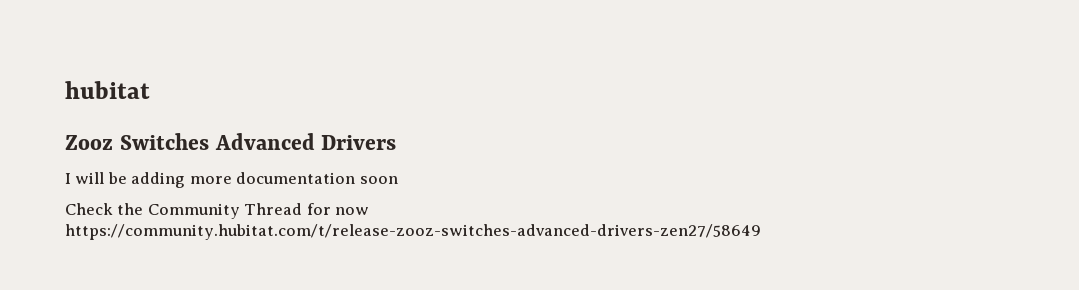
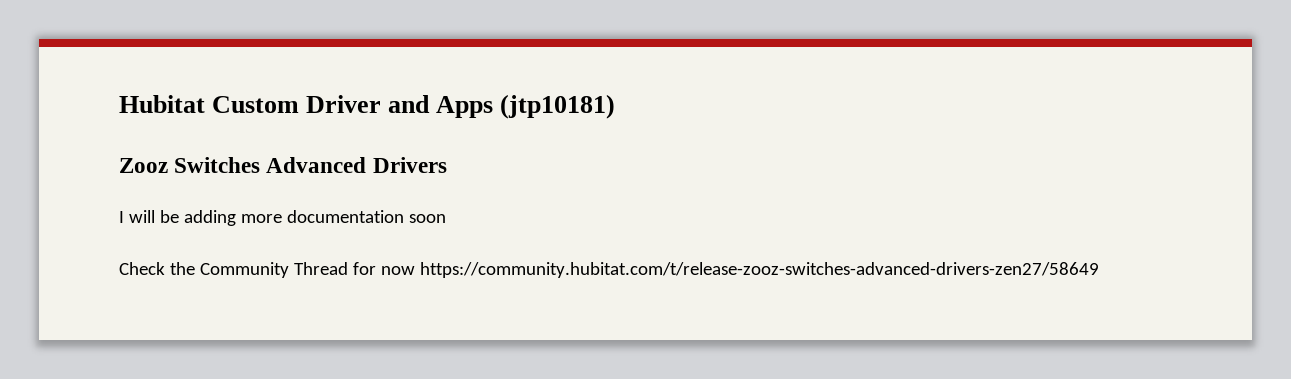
- hubitat
+ Hubitat Custom Driver and Apps (jtp10181)

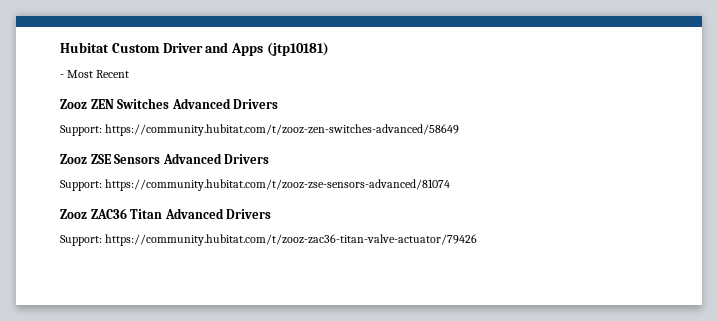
- Zooz Switches Advanced Drivers
+ - Most Recent
+ Zooz ZEN Switches Advanced Drivers
- I will be adding more documentation soon
- Check the Community Thread for now https://community.hubitat.com/t/release-zooz-switches-advanced-drivers-zen27/58649
+ Support: https://community.hubitat.com/t/zooz-zen-switches-advanced/58649
+ Zooz ZSE Sensors Advanced Drivers
+ Support: https://community.hubitat.com/t/zooz-zse-sensors-advanced/81074
+ Zooz ZAC36 Titan Advanced Drivers
+ Support: https://community.hubitat.com/t/zooz-zac36-titan-valve-actuator/79426

